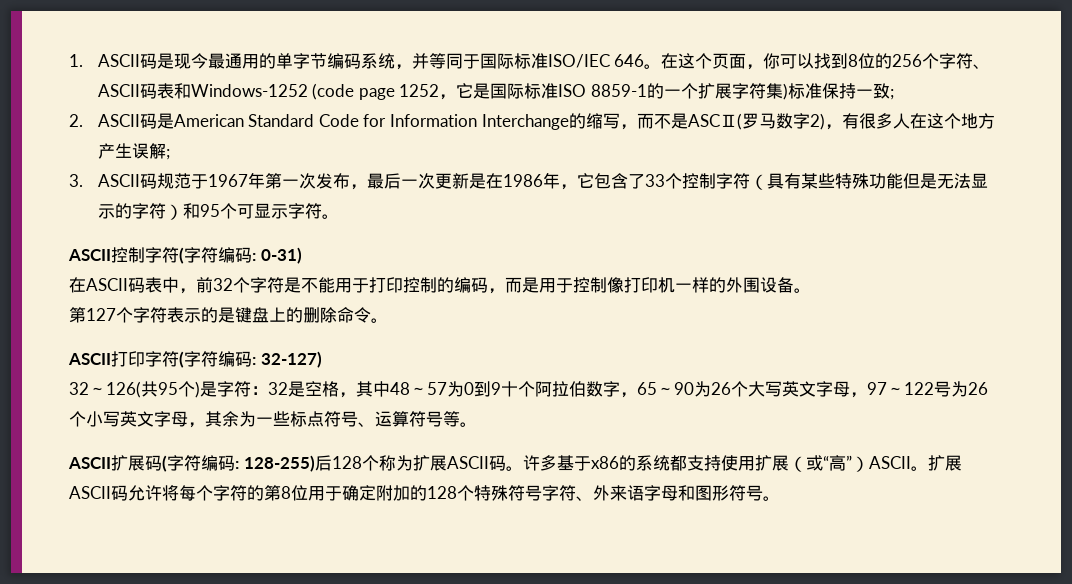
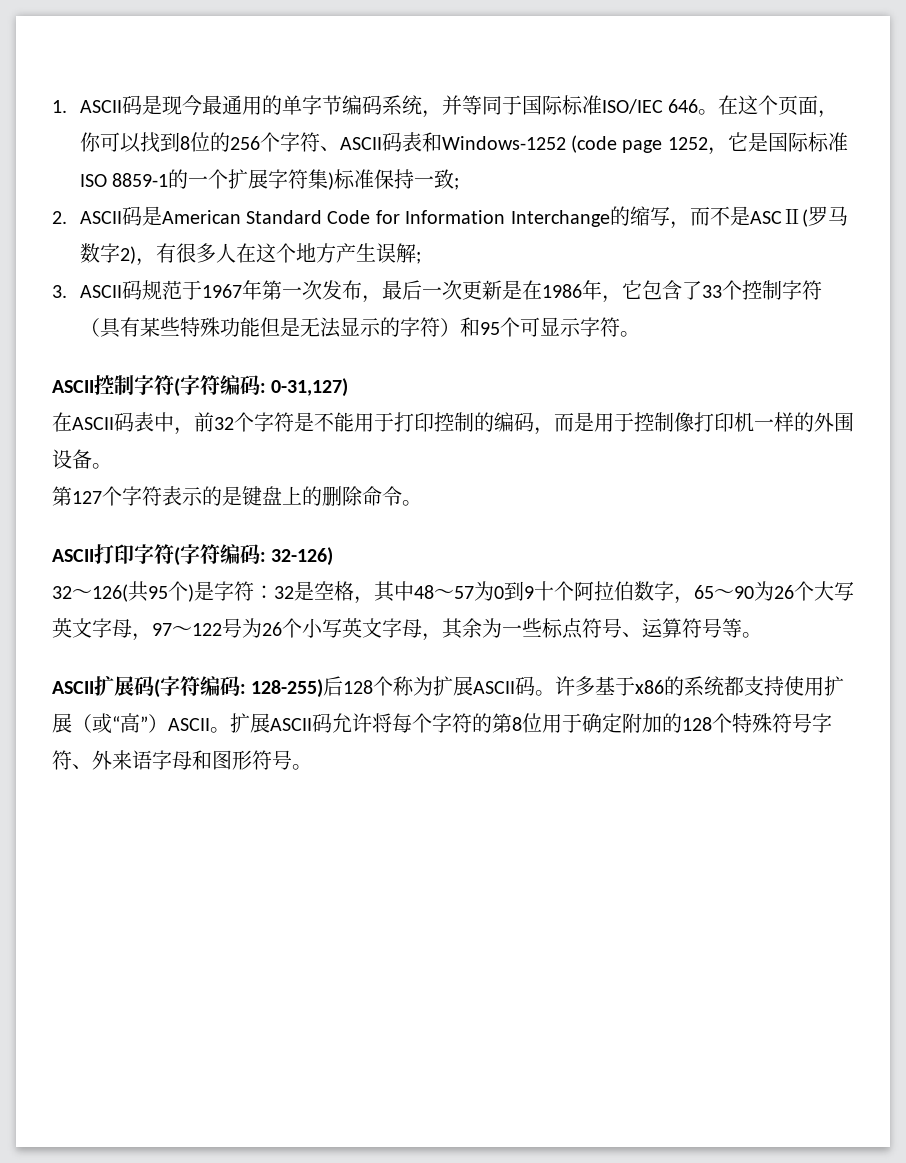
- ASCII控制字符(字符编码: 0-31)
+ ASCII控制字符(字符编码: 0-31,127)
- ASCII打印字符(字符编码: 32-127)
+ ASCII打印字符(字符编码: 32-126)

